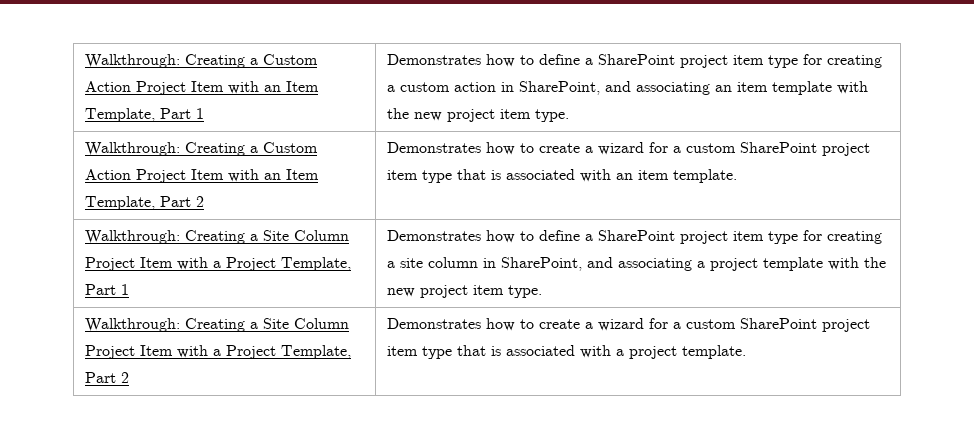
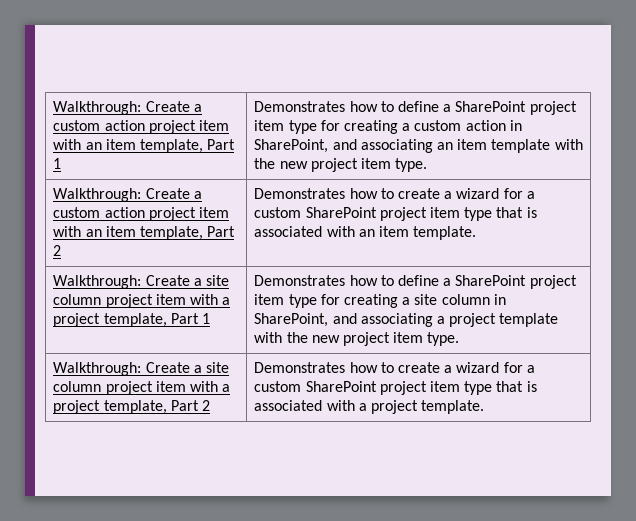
- Walkthrough: Creating a Custom Action Project Item with an Item Template, Part 1 | Demonstrates how to define a SharePoint project item type for creating a custom action in SharePoint, and associating an item template with the new project item type.
+ Walkthrough: Create a custom action project item with an item template, Part 1 | Demonstrates how to define a SharePoint project item type for creating a custom action in SharePoint, and associating an item template with the new project item type.
- Walkthrough: Creating a Custom Action Project Item with an Item Template, Part 2 | Demonstrates how to create a wizard for a custom SharePoint project item type that is associated with an item template.
+ Walkthrough: Create a custom action project item with an item template, Part 2 | Demonstrates how to create a wizard for a custom SharePoint project item type that is associated with an item template.
- Walkthrough: Creating a Site Column Project Item with a Project Template, Part 1 | Demonstrates how to define a SharePoint project item type for creating a site column in SharePoint, and associating a project template with the new project item type.
+ Walkthrough: Create a site column project item with a project template, Part 1 | Demonstrates how to define a SharePoint project item type for creating a site column in SharePoint, and associating a project template with the new project item type.
- Walkthrough: Creating a Site Column Project Item with a Project Template, Part 2 | Demonstrates how to create a wizard for a custom SharePoint project item type that is associated with a project template.
+ Walkthrough: Create a site column project item with a project template, Part 2 | Demonstrates how to create a wizard for a custom SharePoint project item type that is associated with a project template.

